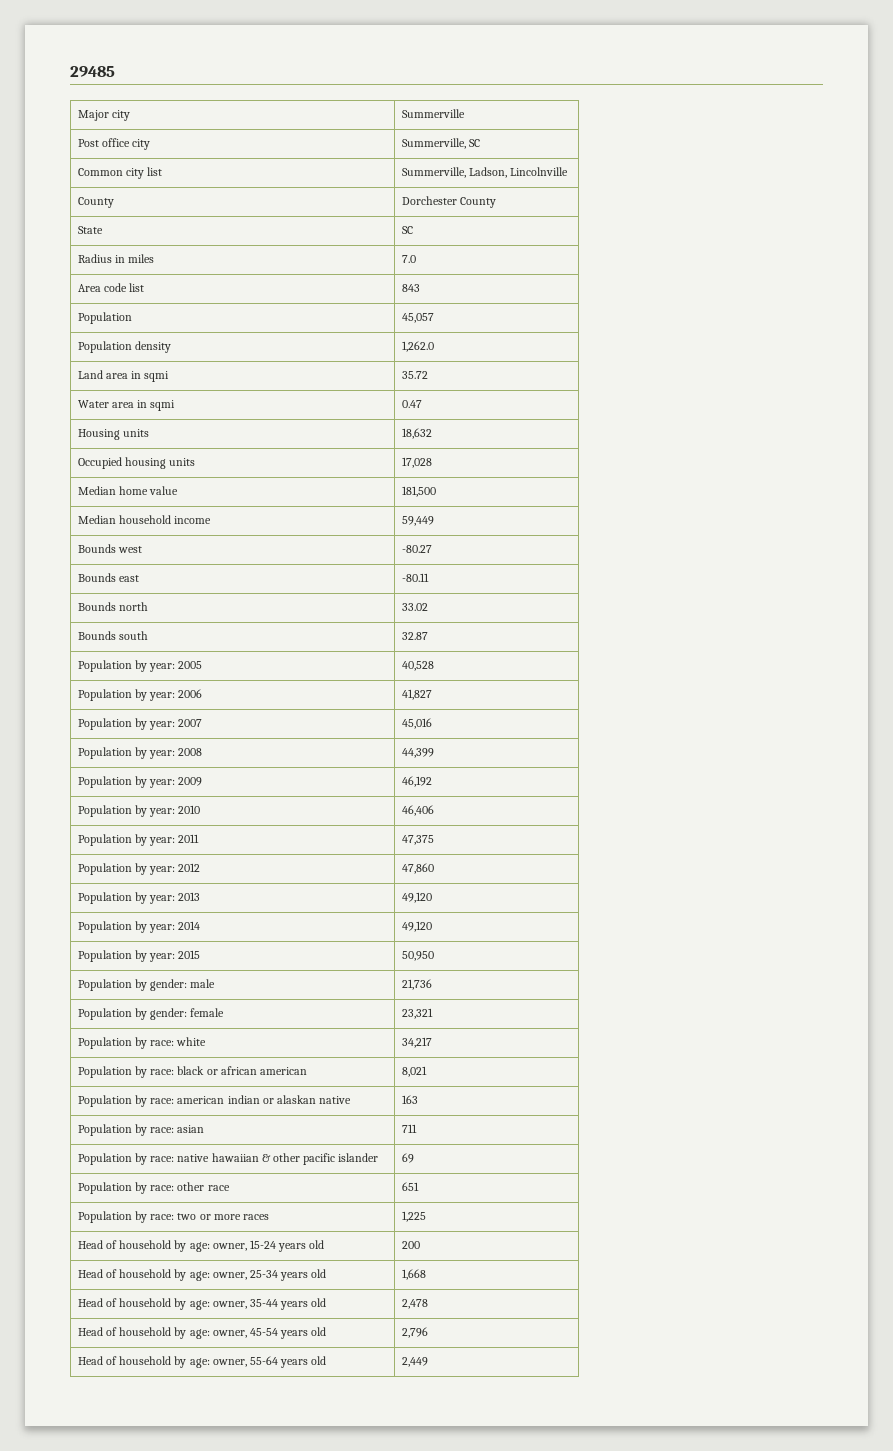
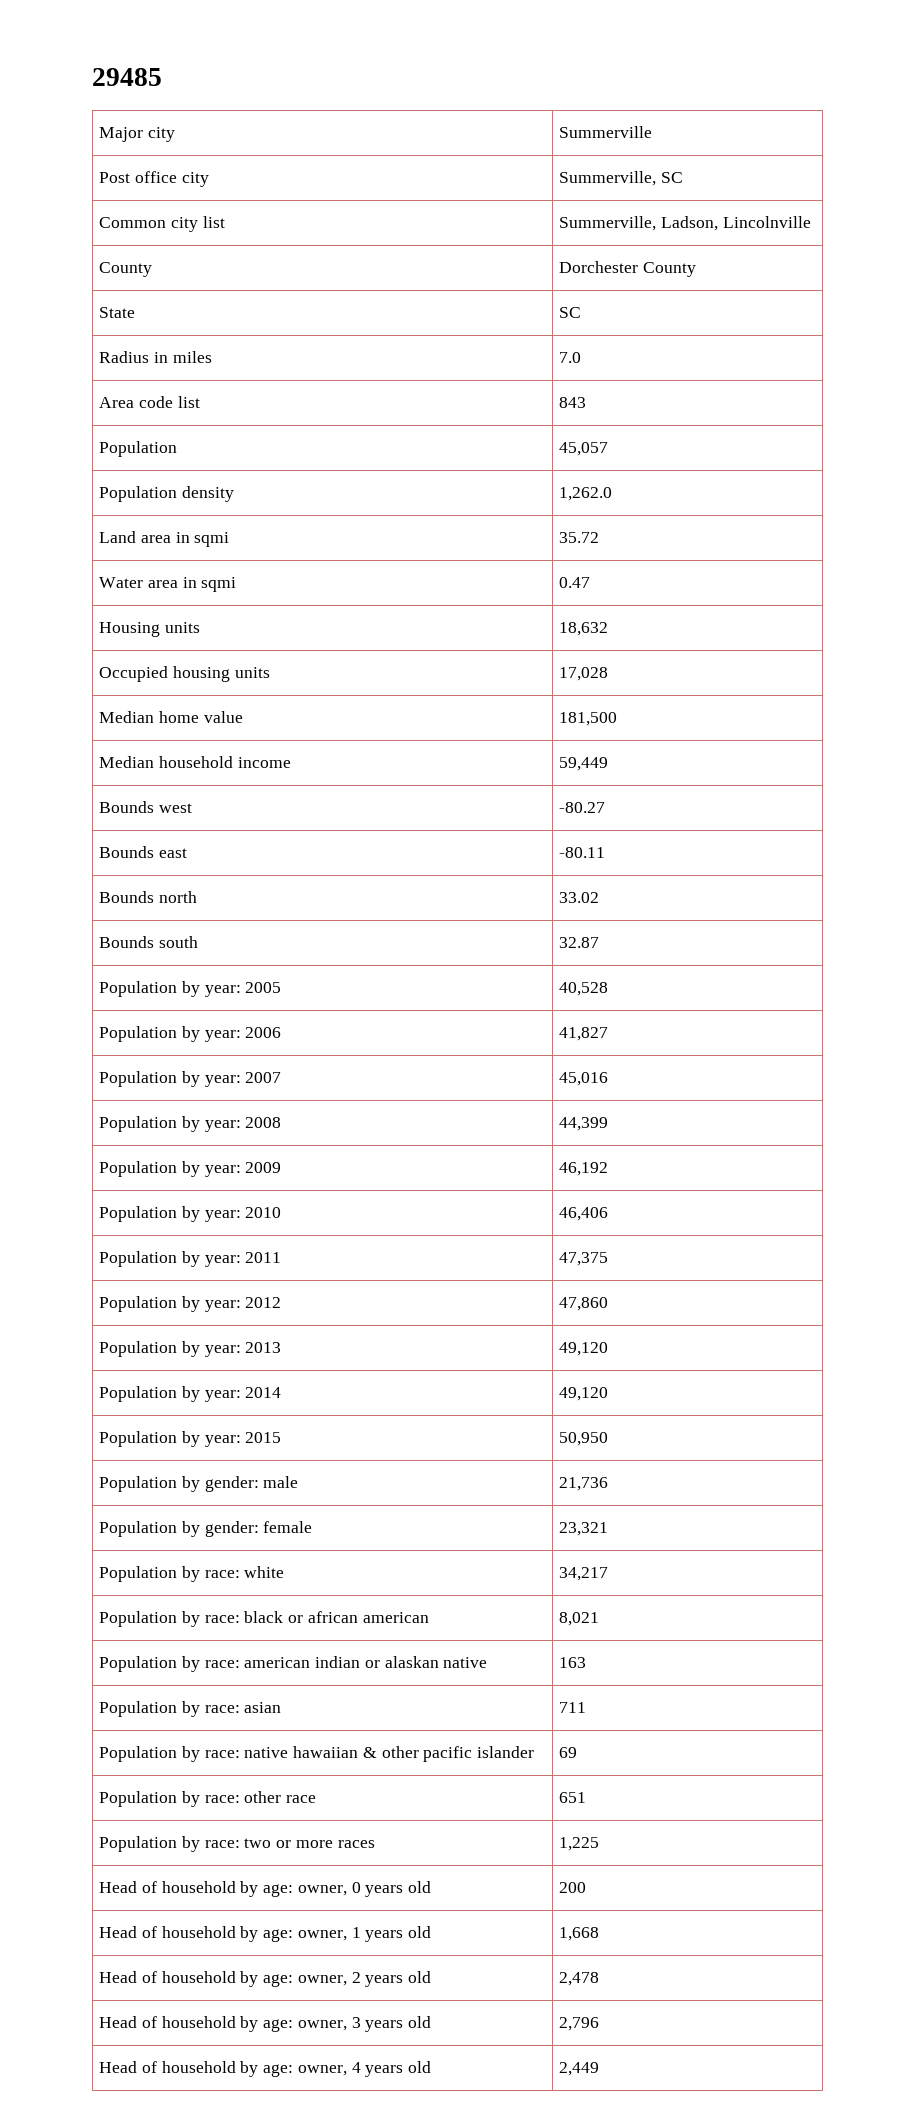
- Head of household by age: owner, 15-24 years old | 200
+ Head of household by age: owner, 0 years old | 200
- Head of household by age: owner, 25-34 years old | 1,668
+ Head of household by age: owner, 1 years old | 1,668
- Head of household by age: owner, 35-44 years old | 2,478
+ Head of household by age: owner, 2 years old | 2,478
- Head of household by age: owner, 45-54 years old | 2,796
+ Head of household by age: owner, 3 years old | 2,796
- Head of household by age: owner, 55-64 years old | 2,449
+ Head of household by age: owner, 4 years old | 2,449

